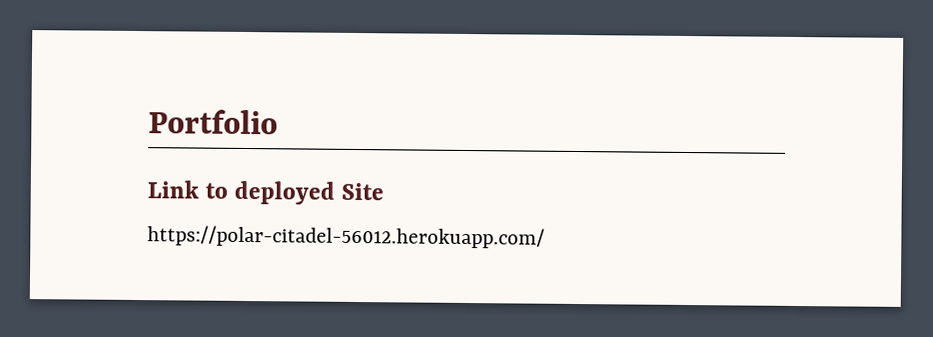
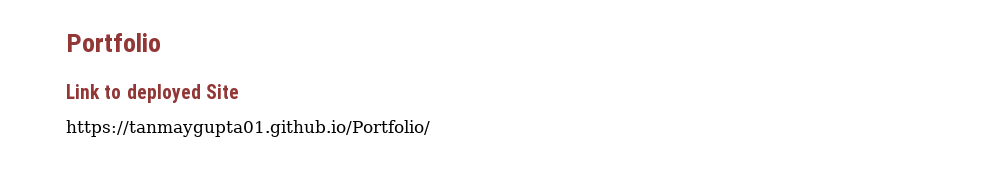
- https://polar-citadel-56012.herokuapp.com/
+ https://tanmaygupta01.github.io/Portfolio/

